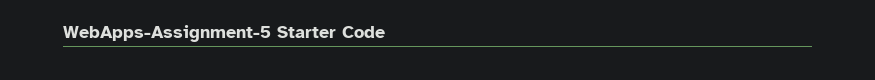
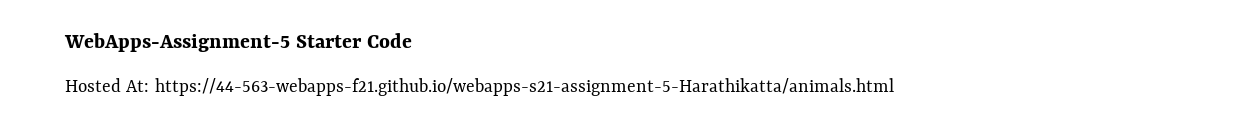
+ Hosted At: https://44-563-webapps-f21.github.io/webapps-s21-assignment-5-Harathikatta/animals.html

